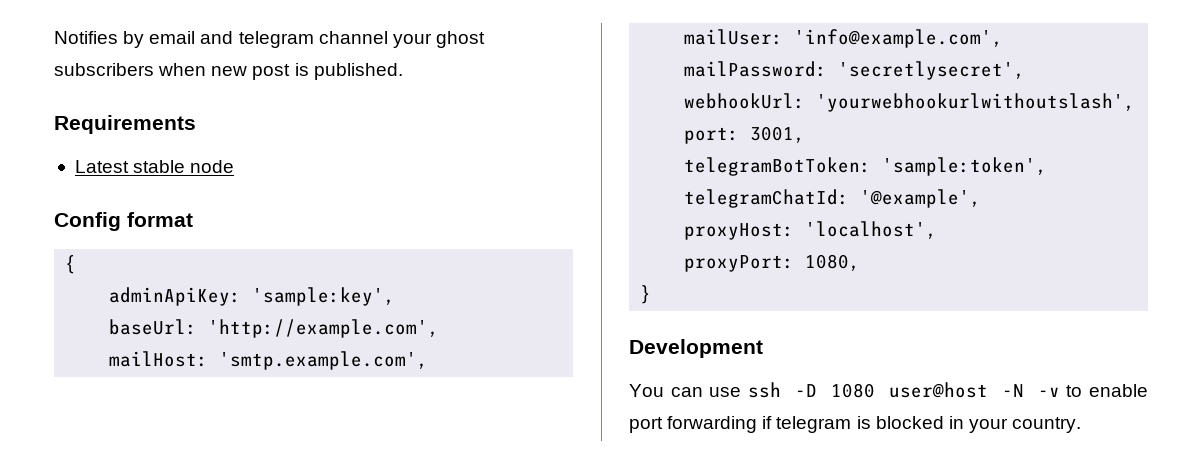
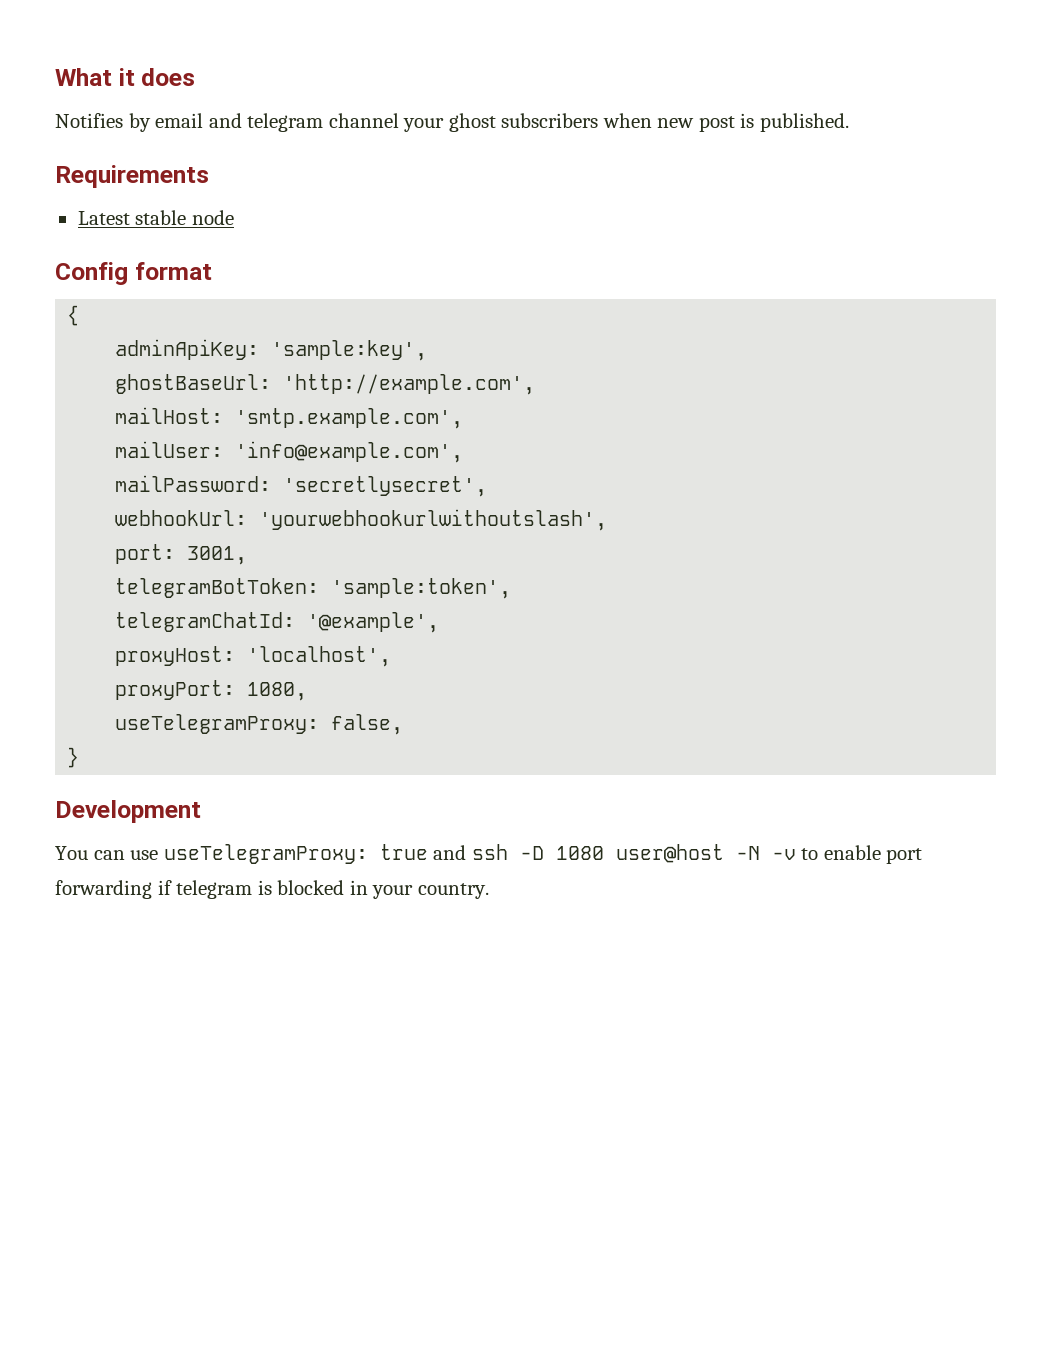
+ What it does
- baseUrl: 'http://example.com',
+ ghostBaseUrl: 'http://example.com',
+ useTelegramProxy: false,
- You can use ssh -D 1080 user@host -N -v to enable port forwarding if telegram is blocked in your country.
+ You can use useTelegramProxy: true and ssh -D 1080 user@host -N -v to enable port forwarding if telegram is blocked in your country.

